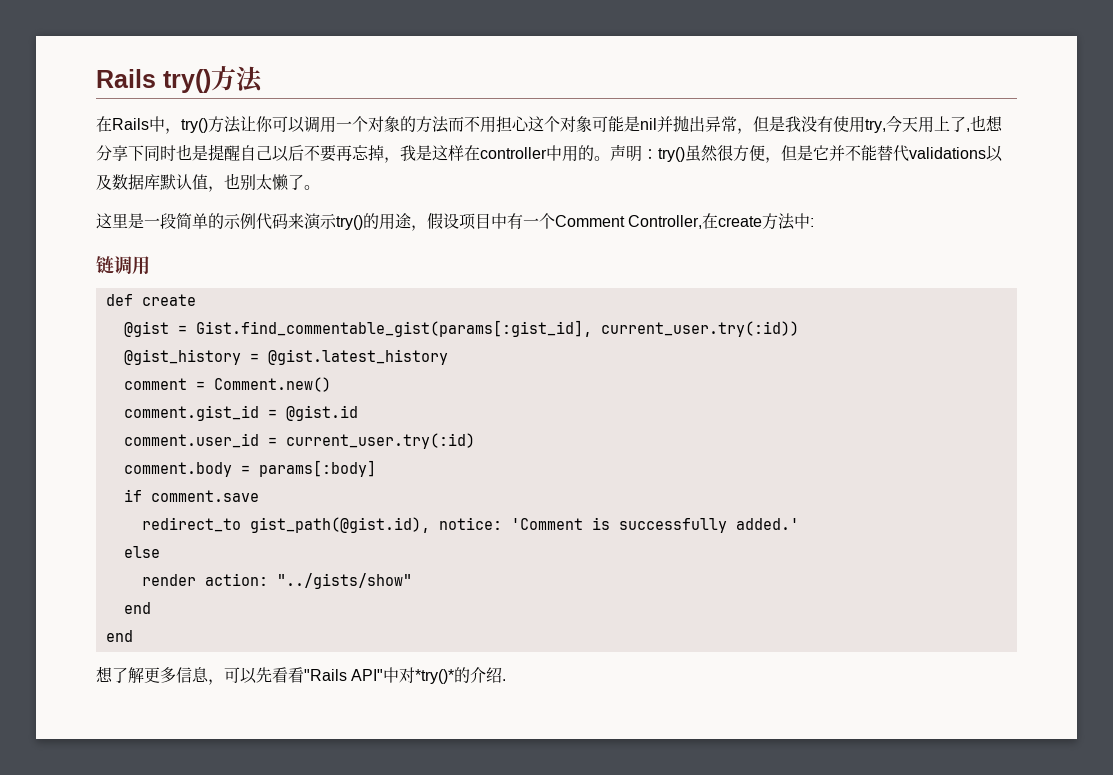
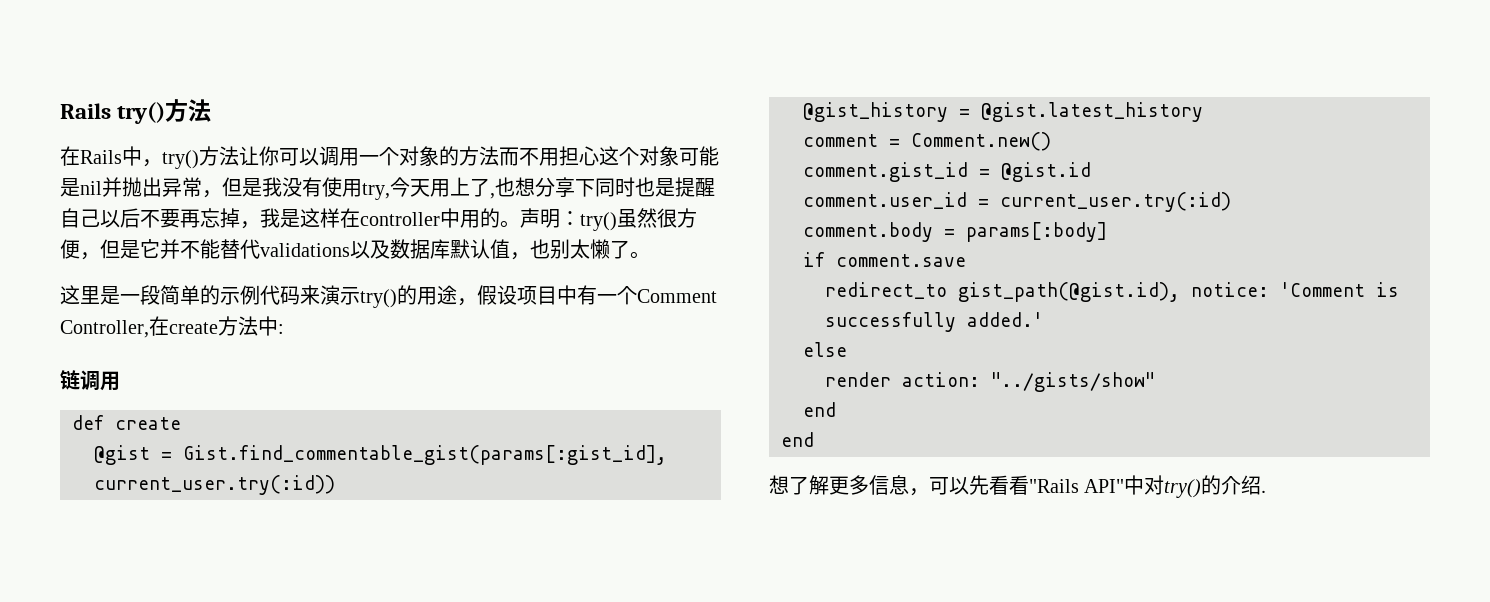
- 想了解更多信息，可以先看看"Rails API"中对*try()*的介绍.
+ 想了解更多信息，可以先看看"Rails API"中对try()的介绍.

